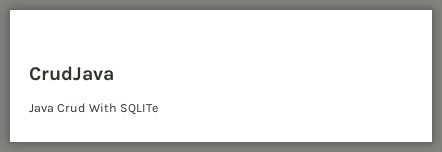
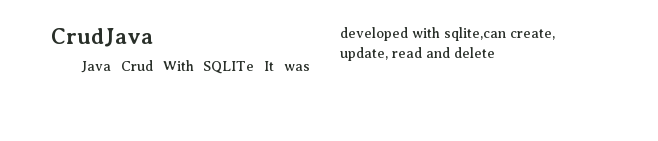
- Java Crud With SQLITe
+ Java Crud With SQLITe It was developed with sqlite,can create, update, read and delete

